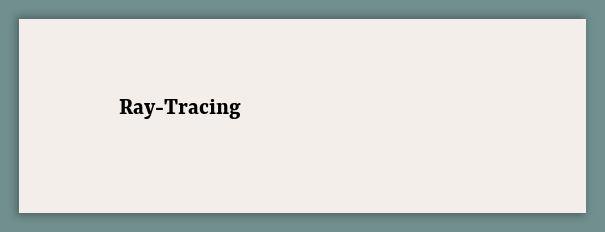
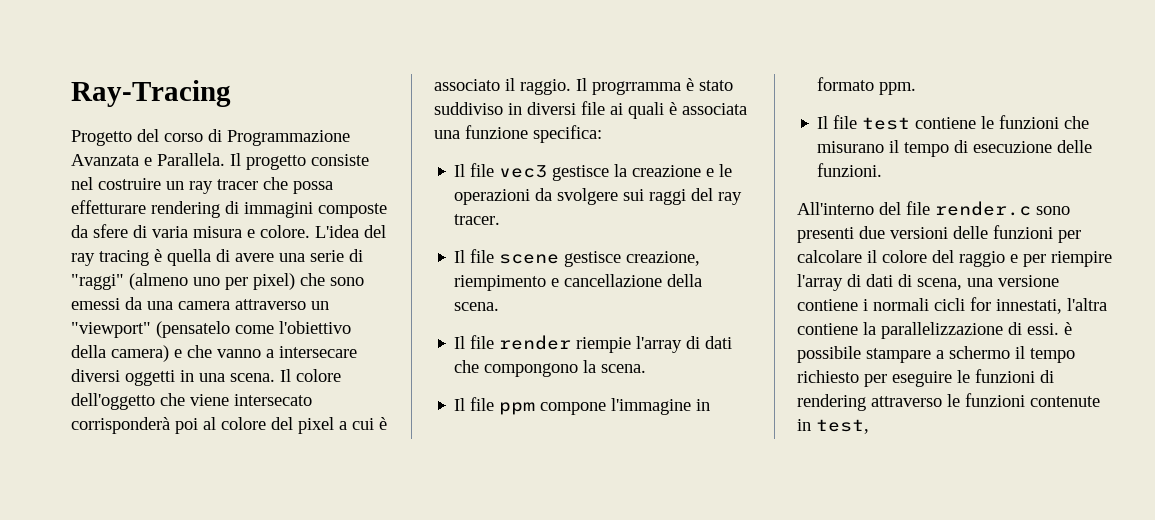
+ Progetto del corso di Programmazione Avanzata e Parallela. Il progetto consiste nel costruire un ray tracer che possa effetturare rendering di immagini composte da sfere di varia misura e colore. L'idea del ray tracing è quella di avere una serie di "raggi" (almeno uno per pixel) che sono emessi da una camera attraverso un "viewport" (pensatelo come l'obiettivo della camera) e che vanno a intersecare diversi oggetti in una scena. Il colore dell'oggetto che viene intersecato corrisponderà poi al colore del pixel a cui è associato il raggio. Il progrramma è stato suddiviso in diversi file ai quali è associata una funzione specifica:
+ Il file vec3 gestisce la creazione e le operazioni da svolgere sui raggi del ray tracer.
+ Il file scene gestisce creazione, riempimento e cancellazione della scena.
+ Il file render riempie l'array di dati che compongono la scena.
+ Il file ppm compone l'immagine in formato ppm.
+ Il file test contiene le funzioni che misurano il tempo di esecuzione delle funzioni.
+ All'interno del file render.c sono presenti due versioni delle funzioni per calcolare il colore del raggio e per riempire l'array di dati di scena, una versione contiene i normali cicli for innestati, l'altra contiene la parallelizzazione di essi. è possibile stampare a schermo il tempo richiesto per eseguire le funzioni di rendering attraverso le funzioni contenute in test,

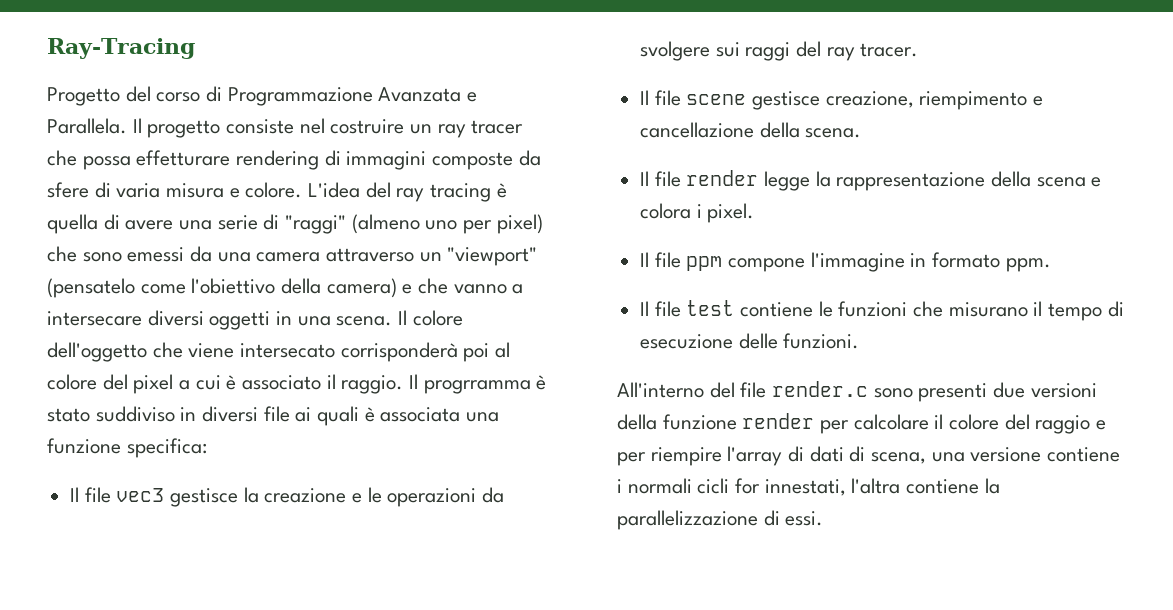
- Il file render riempie l'array di dati che compongono la scena.
+ Il file render legge la rappresentazione della scena e colora i pixel.
- All'interno del file render.c sono presenti due versioni delle funzioni per calcolare il colore del raggio e per riempire l'array di dati di scena, una versione contiene i normali cicli for innestati, l'altra contiene la parallelizzazione di essi. è possibile stampare a schermo il tempo richiesto per eseguire le funzioni di rendering attraverso le funzioni contenute in test,
+ All'interno del file render.c sono presenti due versioni della funzione render per calcolare il colore del raggio e per riempire l'array di dati di scena, una versione contiene i normali cicli for innestati, l'altra contiene la parallelizzazione di essi.

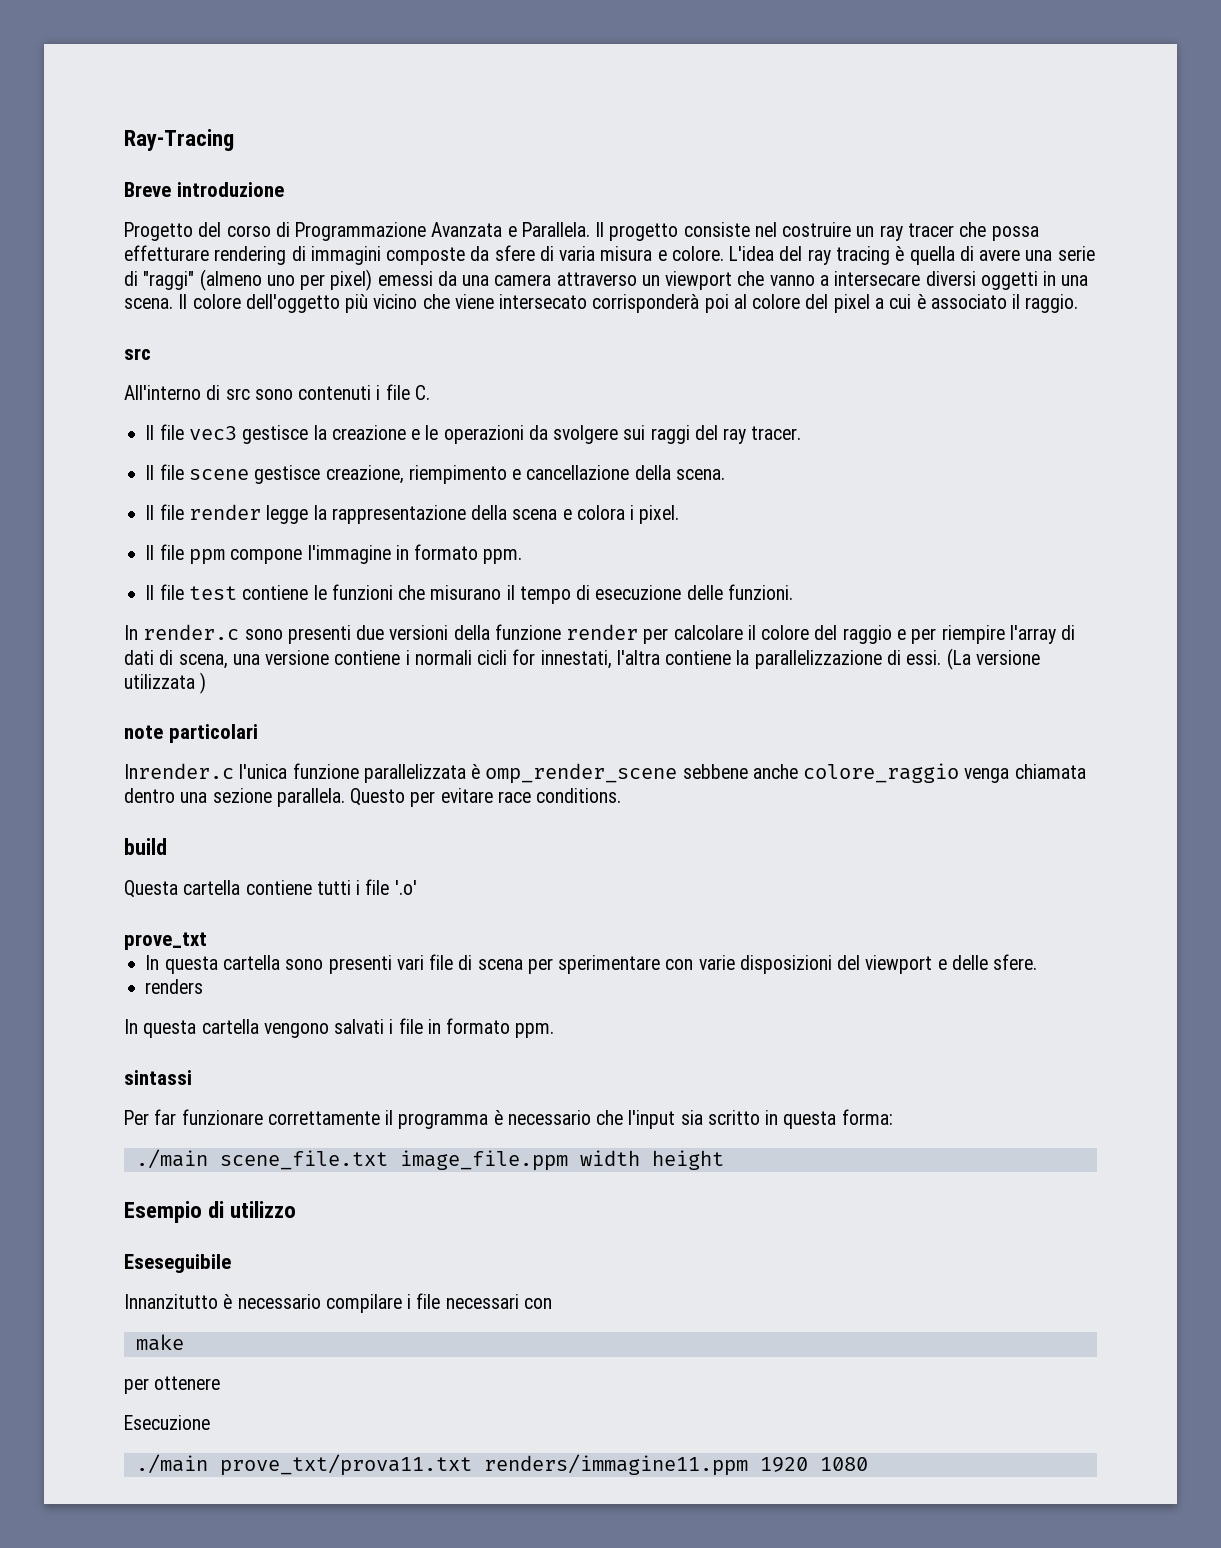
+ Breve introduzione
- L'idea del ray tracing è quella di avere una serie di "raggi" (almeno uno per pixel) che sono emessi da una camera attraverso un "viewport" (pensatelo come l'obiettivo della camera) e che vanno a intersecare diversi oggetti in una scena.
+ L'idea del ray tracing è quella di avere una serie di "raggi" (almeno uno per pixel) emessi da una camera attraverso un viewport che vanno a intersecare diversi oggetti in una scena.
- Il colore dell'oggetto che viene intersecato corrisponderà poi al colore del pixel a cui è associato il raggio. Il progrramma è stato suddiviso in diversi file ai quali è associata una funzione specifica:
+ Il colore dell'oggetto più vicino che viene intersecato corrisponderà poi al colore del pixel a cui è associato il raggio.
+ src
+ All'interno di src sono contenuti i file C.
- All'interno del file render.c sono presenti due versioni della funzione render per calcolare il colore del raggio e per riempire l'array di dati di scena, una versione contiene i normali cicli for innestati, l'altra contiene la parallelizzazione di essi.
+ In render.c sono presenti due versioni della funzione render per calcolare il colore del raggio e per riempire l'array di dati di scena, una versione contiene i normali cicli for innestati, l'altra contiene la parallelizzazione di essi.
+ (La versione utilizzata )
+ note particolari
+ Inrender.c l'unica funzione parallelizzata è omp_render_scene sebbene anche colore_raggio venga chiamata dentro una sezione parallela. Questo per evitare race conditions.
+ build
+ Questa cartella contiene tutti i file '.o'
+ prove_txt
+ In questa cartella sono presenti vari file di scena per sperimentare con varie disposizioni del viewport e delle sfere.
+ renders
+ In questa cartella vengono salvati i file in formato ppm.
+ sintassi
+ Per far funzionare correttamente il programma è necessario che l'input sia scritto in questa forma:
+ ./main scene_file.txt image_file.ppm width height
+ Esempio di utilizzo
+ Eseseguibile
+ Innanzitutto è necessario compilare i file necessari con
+ make
+ per ottenere
+ Esecuzione
+ ./main prove_txt/prova11.txt renders/immagine11.ppm 1920 1080

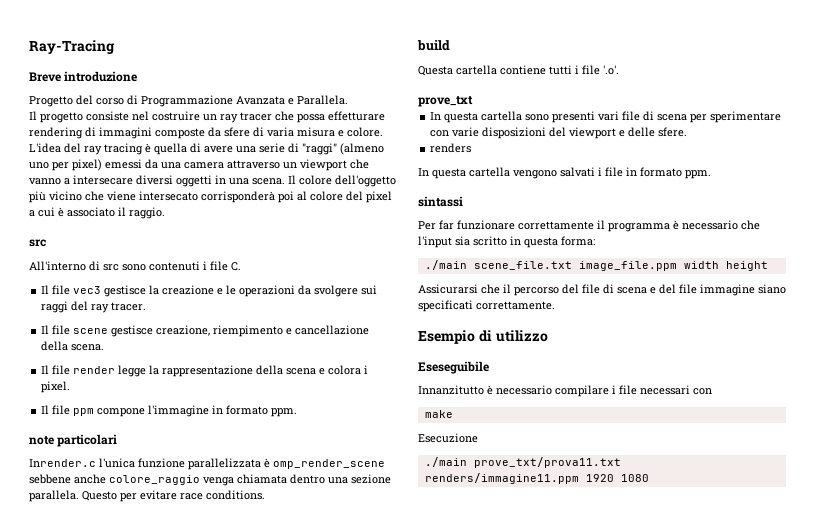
- Progetto del corso di Programmazione Avanzata e Parallela. Il progetto consiste nel costruire un ray tracer che possa effetturare rendering di immagini composte da sfere di varia misura e colore.
+ Progetto del corso di Programmazione Avanzata e Parallela.
+ Il progetto consiste nel costruire un ray tracer che possa effetturare rendering di immagini composte da sfere di varia misura e colore.
- Il file test contiene le funzioni che misurano il tempo di esecuzione delle funzioni.
- In render.c sono presenti due versioni della funzione render per calcolare il colore del raggio e per riempire l'array di dati di scena, una versione contiene i normali cicli for innestati, l'altra contiene la parallelizzazione di essi. (La versione utilizzata )
- Questa cartella contiene tutti i file '.o'
+ Questa cartella contiene tutti i file '.o'.
+ Assicurarsi che il percorso del file di scena e del file immagine siano specificati correttamente.
- per ottenere

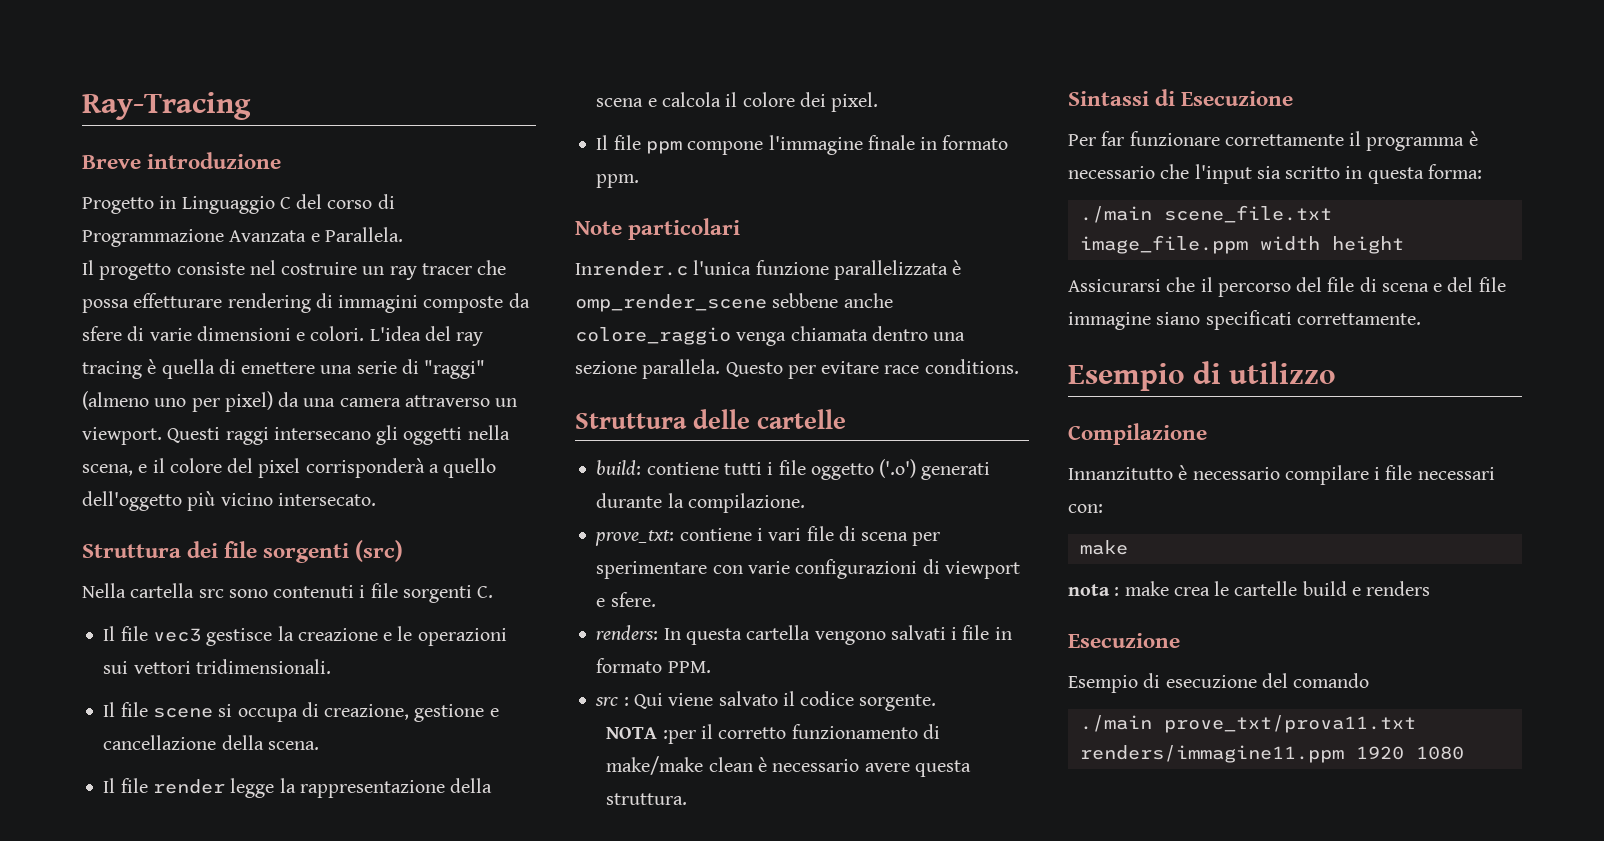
- Progetto del corso di Programmazione Avanzata e Parallela.
+ Progetto in Linguaggio C del corso di Programmazione Avanzata e Parallela.
- Il progetto consiste nel costruire un ray tracer che possa effetturare rendering di immagini composte da sfere di varia misura e colore.
+ Il progetto consiste nel costruire un ray tracer che possa effetturare rendering di immagini composte da sfere di varie dimensioni e colori.
- L'idea del ray tracing è quella di avere una serie di "raggi" (almeno uno per pixel) emessi da una camera attraverso un viewport che vanno a intersecare diversi oggetti in una scena. Il colore dell'oggetto più vicino che viene intersecato corrisponderà poi al colore del pixel a cui è associato il raggio.
- src
- All'interno di src sono contenuti i file C.
+ L'idea del ray tracing è quella di emettere una serie di "raggi" (almeno uno per pixel) da una camera attraverso un viewport. Questi raggi intersecano gli oggetti nella scena, e il colore del pixel corrisponderà a quello dell'oggetto più vicino intersecato.
+ Struttura dei file sorgenti (src)
+ Nella cartella src sono contenuti i file sorgenti C.
- Il file vec3 gestisce la creazione e le operazioni da svolgere sui raggi del ray tracer.
- Il file scene gestisce creazione, riempimento e cancellazione della scena.
+ Il file vec3 gestisce la creazione e le operazioni sui vettori tridimensionali.
+ Il file scene si occupa di creazione, gestione e cancellazione della scena.
- Il file render legge la rappresentazione della scena e colora i pixel.
+ Il file render legge la rappresentazione della scena e calcola il colore dei pixel.
- Il file ppm compone l'immagine in formato ppm.
- note particolari
+ Il file ppm compone l'immagine finale in formato ppm.
+ Note particolari
- build
- Questa cartella contiene tutti i file '.o'.
- prove_txt
- In questa cartella sono presenti vari file di scena per sperimentare con varie disposizioni del viewport e delle sfere.
+ Struttura delle cartelle
+ build: contiene tutti i file oggetto ('.o') generati durante la compilazione.
+ prove_txt: contiene i vari file di scena per sperimentare con varie configurazioni di viewport e sfere.
- renders
- In questa cartella vengono salvati i file in formato ppm.
- sintassi
+ renders: In questa cartella vengono salvati i file in formato PPM.
+ src : Qui viene salvato il codice sorgente.
+ NOTA :per il corretto funzionamento di make/make clean è necessario avere questa struttura.
+ Sintassi di Esecuzione
- Eseseguibile
+ Compilazione
- Innanzitutto è necessario compilare i file necessari con
+ Innanzitutto è necessario compilare i file necessari con:
+ nota : make crea le cartelle build e renders
  Esecuzione
+ Esempio di esecuzione del comando

